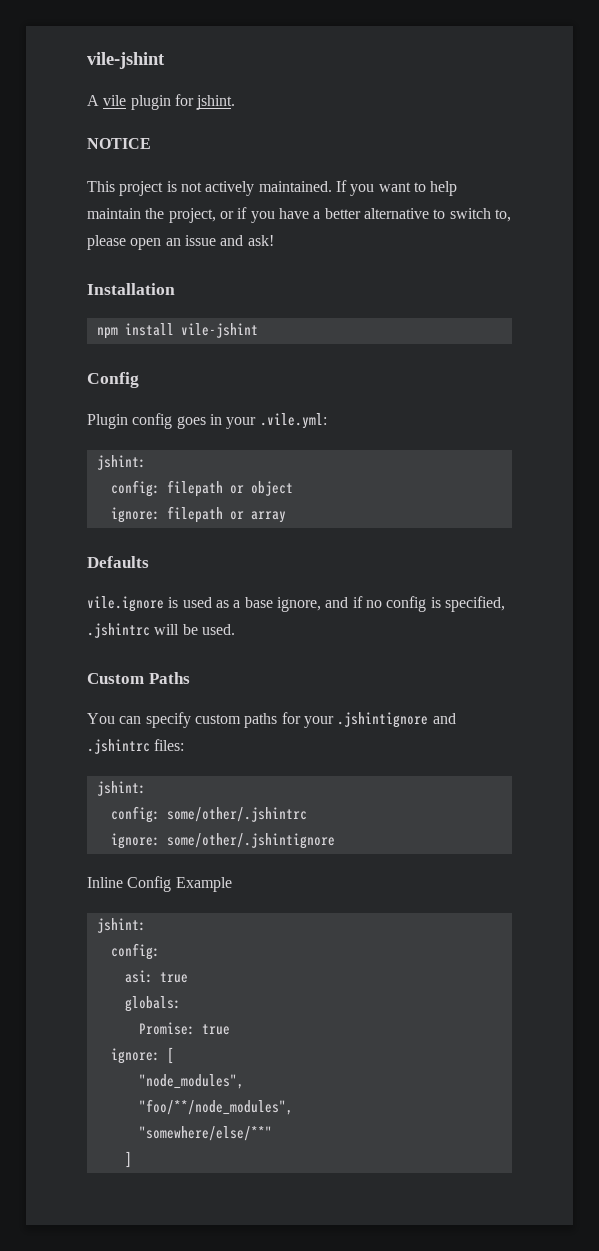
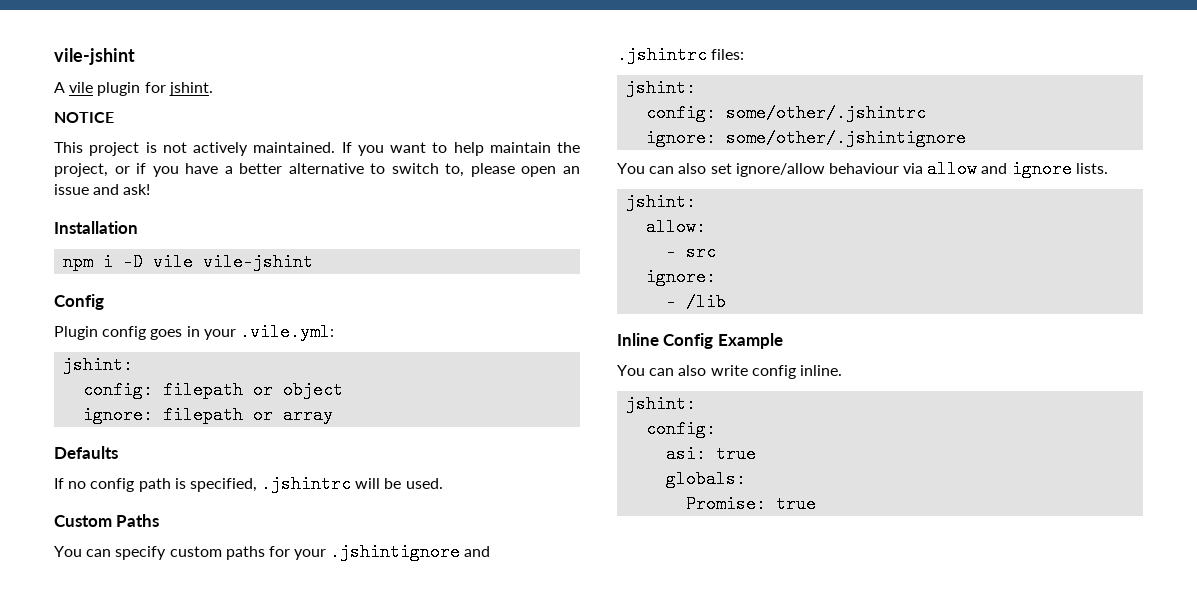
- npm install vile-jshint
+ npm i -D vile vile-jshint
- vile.ignore is used as a base ignore, and if no config is specified, .jshintrc will be used.
+ If no config path is specified, .jshintrc will be used.
+ You can also set ignore/allow behaviour via allow and ignore lists.
+ jshint:
+ allow:
+ - src
+ ignore:
+ - /lib
  Inline Config Example
+ You can also write config inline.
- ignore: [
- "node_modules",
- "foo/**/node_modules",
- "somewhere/else/**"
- ]

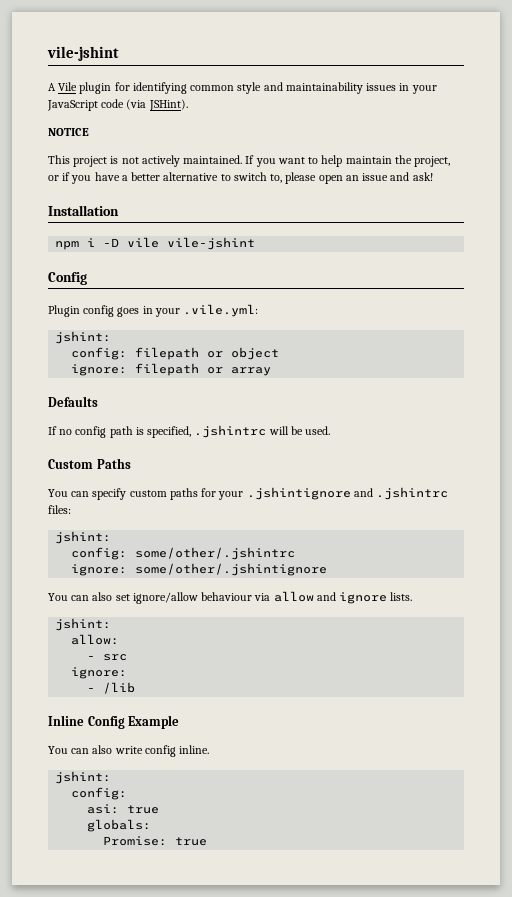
- A vile plugin for jshint.
+ A Vile plugin for identifying common style and maintainability issues in your JavaScript code (via JSHint).

